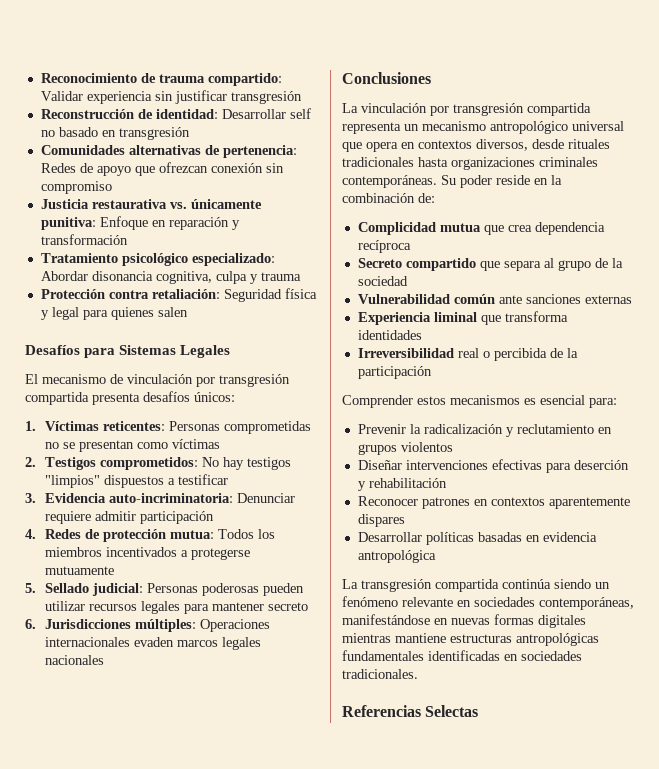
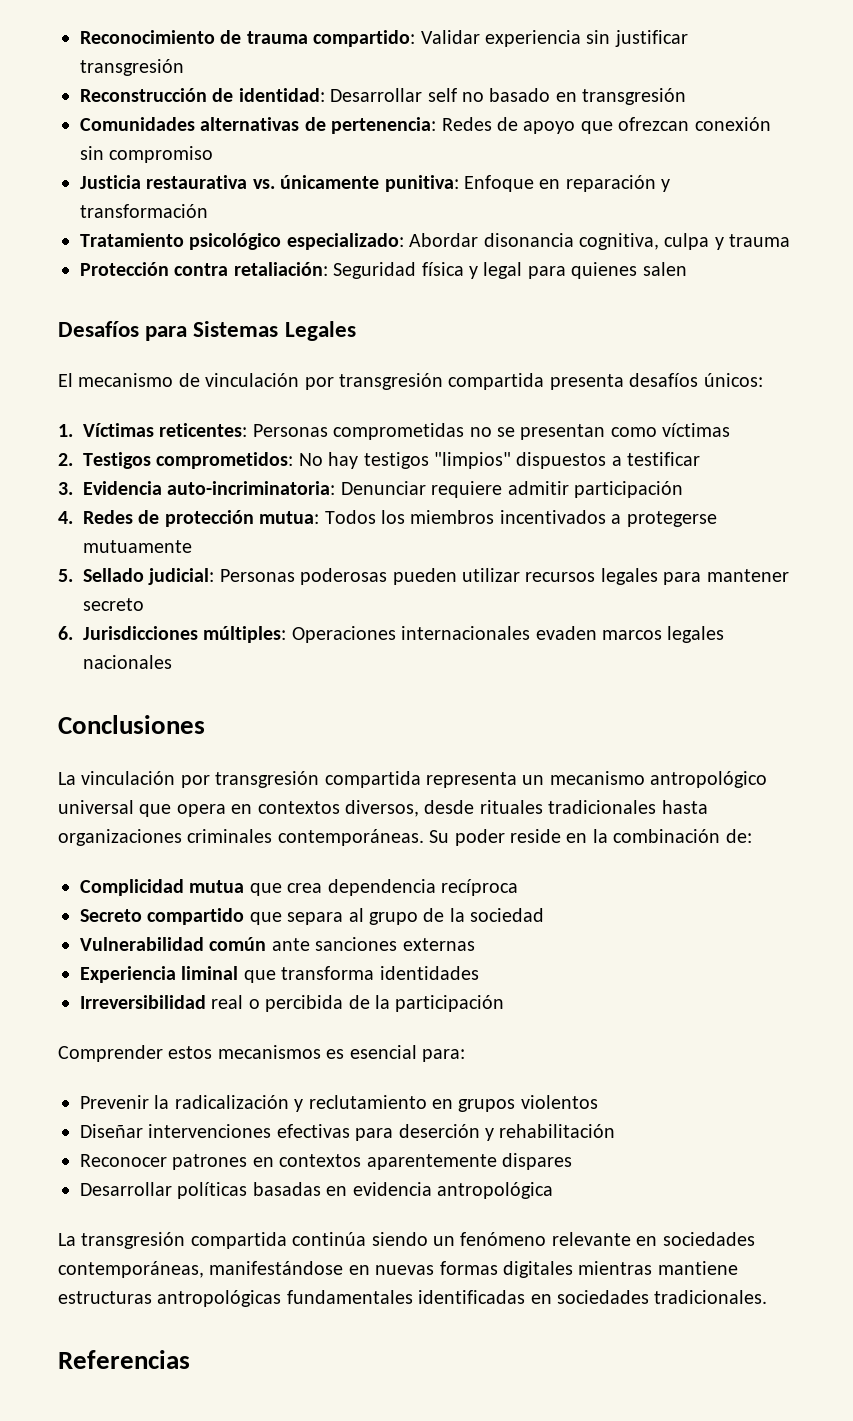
- Referencias Selectas
+ Referencias

